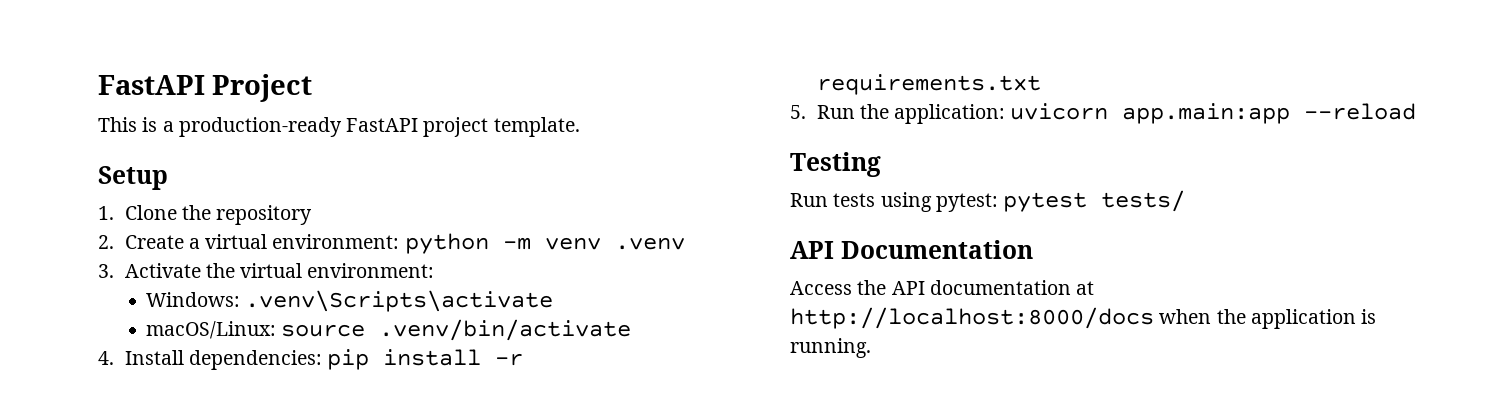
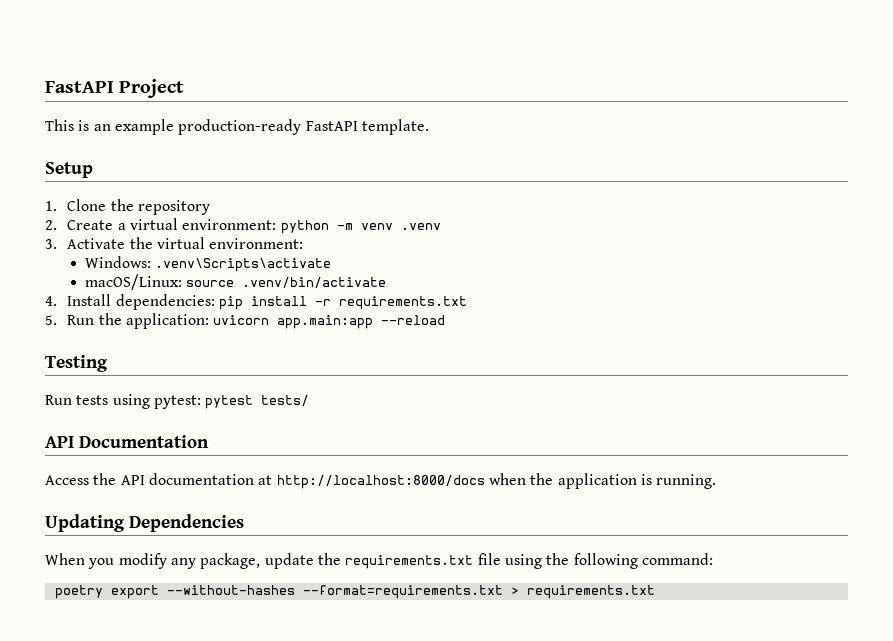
- This is a production-ready FastAPI project template.
+ This is an example production-ready FastAPI template.
+ Updating Dependencies
+ When you modify any package, update the requirements.txt file using the following command:
+ poetry export --without-hashes --format=requirements.txt > requirements.txt

